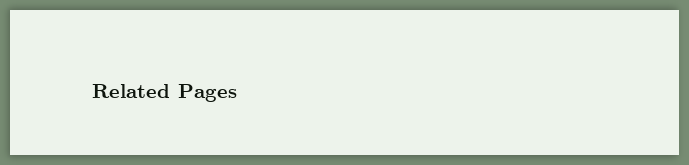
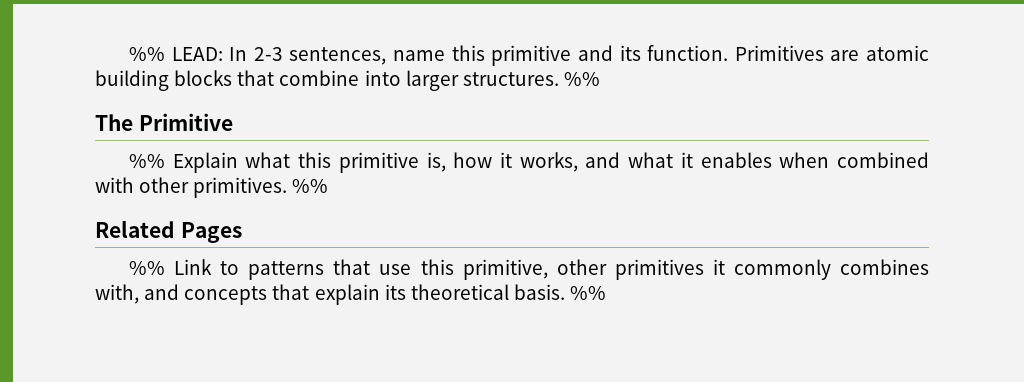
+ %% LEAD: In 2-3 sentences, name this primitive and its function. Primitives are atomic building blocks that combine into larger structures. %%
+ The Primitive
+ %% Explain what this primitive is, how it works, and what it enables when combined with other primitives. %%
  Related Pages
+ %% Link to patterns that use this primitive, other primitives it commonly combines with, and concepts that explain its theoretical basis. %%

